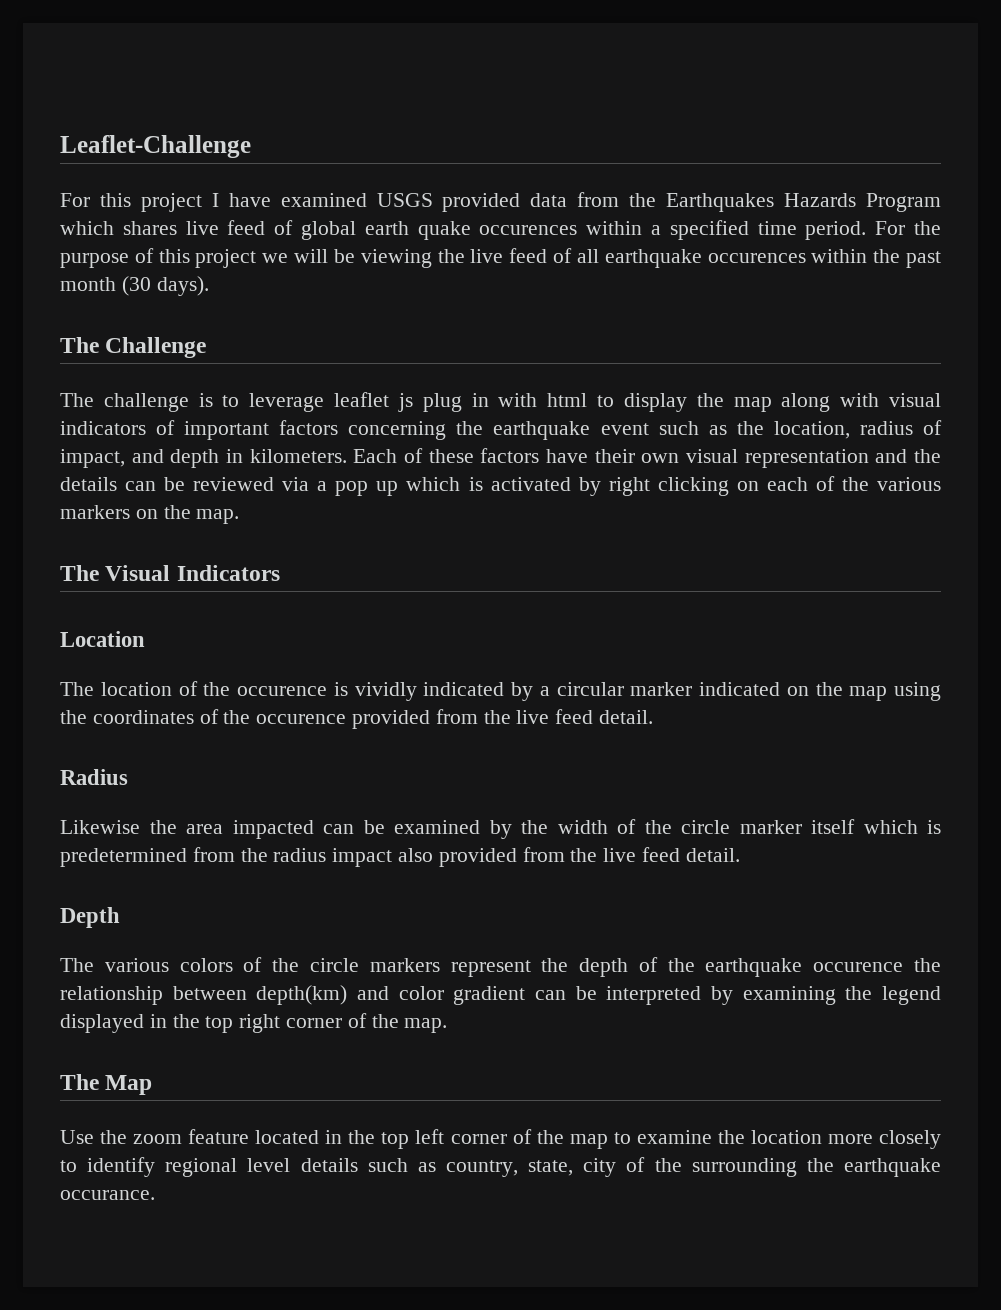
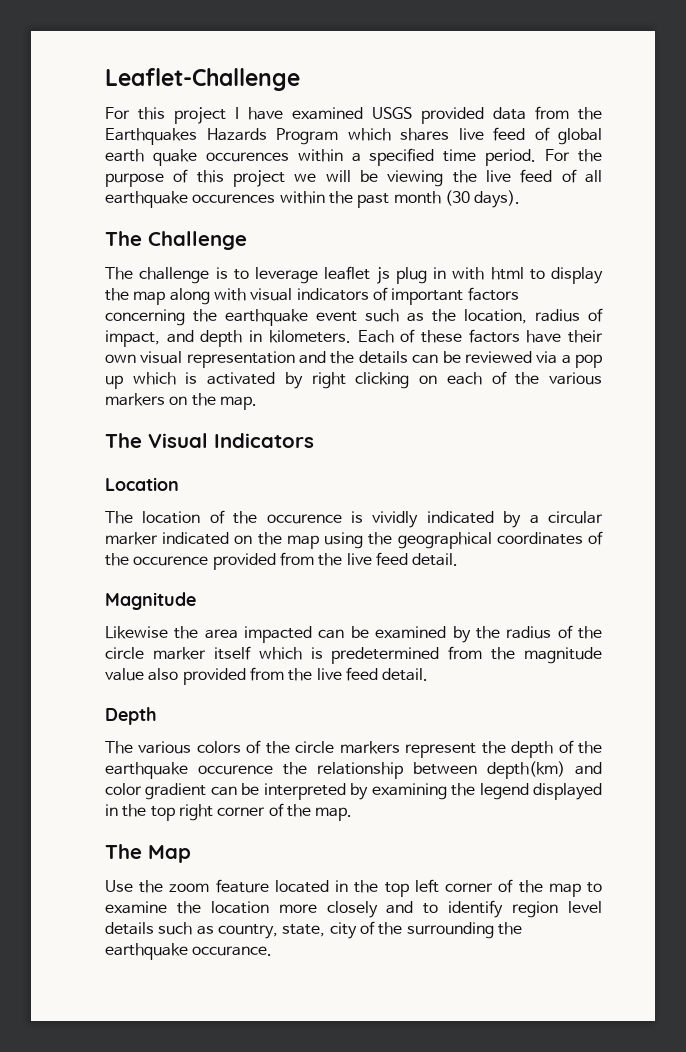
- The location of the occurence is vividly indicated by a circular marker indicated on the map using the coordinates of the occurence provided from the live feed detail.
+ The location of the occurence is vividly indicated by a circular marker indicated on the map using the geographical coordinates of the occurence provided from the live feed detail.
- Radius
+ Magnitude
- Likewise the area impacted can be examined by the width of the circle marker itself which is predetermined from the radius impact also provided from the live feed detail.
+ Likewise the area impacted can be examined by the radius of the circle marker itself which is predetermined from the magnitude value also provided from the live feed detail.
- Use the zoom feature located in the top left corner of the map to examine the location more closely to identify regional level details such as country, state, city of the surrounding the earthquake occurance.
+ Use the zoom feature located in the top left corner of the map to examine the location more closely and to identify region level details such as country, state, city of the surrounding the earthquake occurance.

